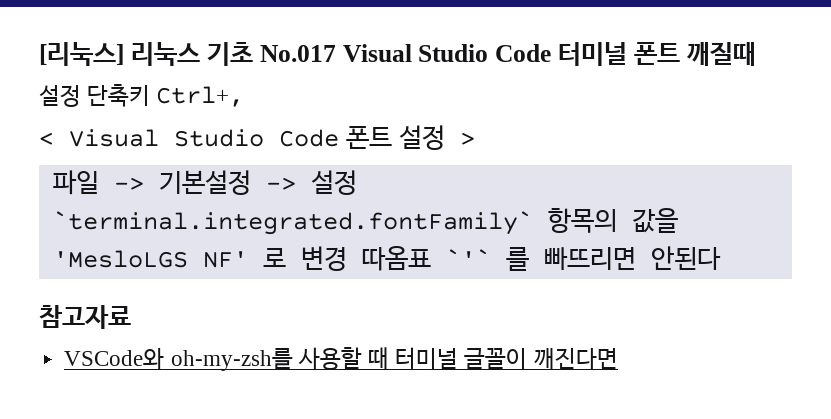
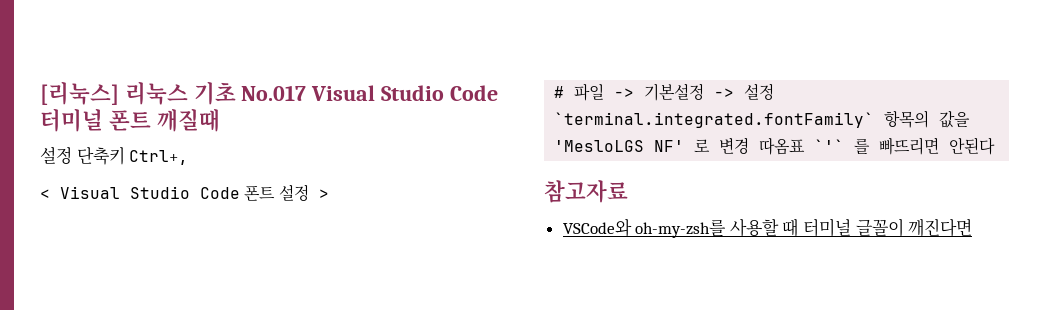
- 파일 -> 기본설정 -> 설정
+ # 파일 -> 기본설정 -> 설정

